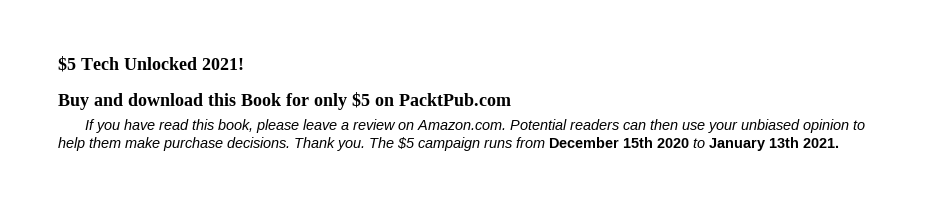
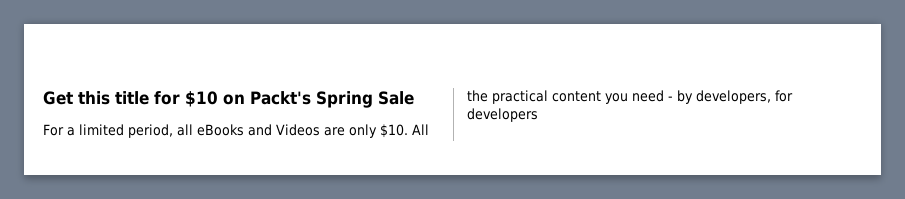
- $5 Tech Unlocked 2021!
- Buy and download this Book for only $5 on PacktPub.com
- If you have read this book, please leave a review on Amazon.com. Potential readers can then use your unbiased opinion to help them make purchase decisions. Thank you. The $5 campaign runs from December 15th 2020 to January 13th 2021.
+ Get this title for $10 on Packt's Spring Sale
+ For a limited period, all eBooks and Videos are only $10. All the practical content you need - by developers, for developers

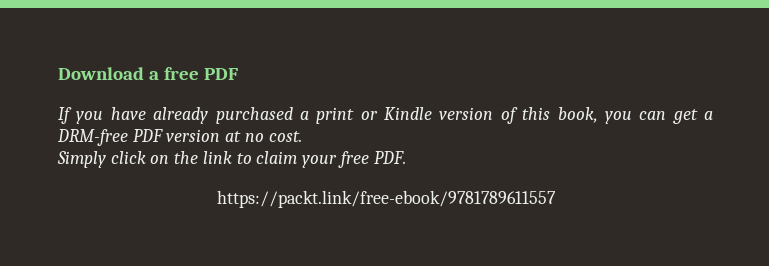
- Get this title for $10 on Packt's Spring Sale
- For a limited period, all eBooks and Videos are only $10. All the practical content you need - by developers, for developers
+ Download a free PDF
+ If you have already purchased a print or Kindle version of this book, you can get a DRM-free PDF version at no cost.
+ Simply click on the link to claim your free PDF.
+ https://packt.link/free-ebook/9781789611557

